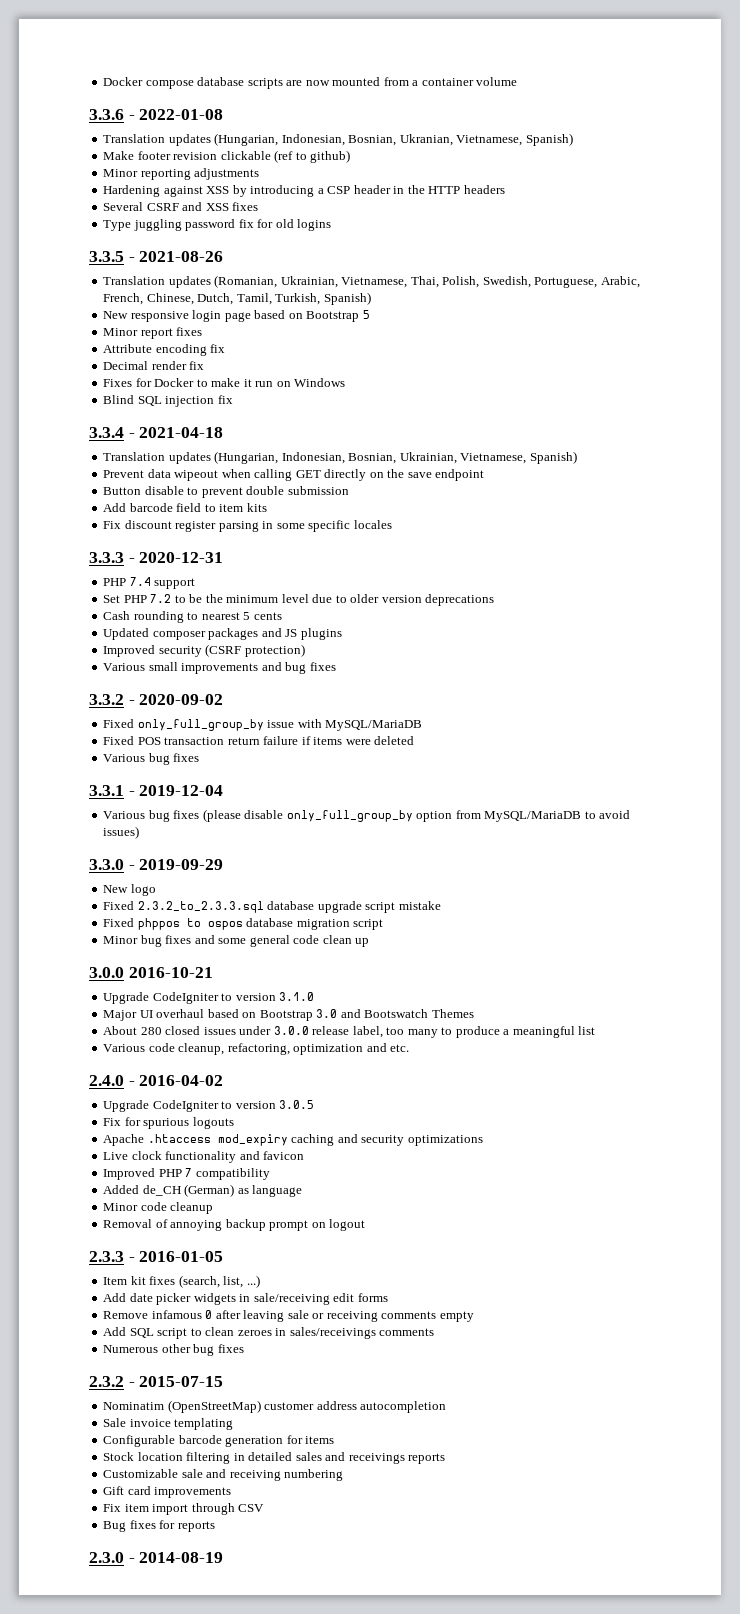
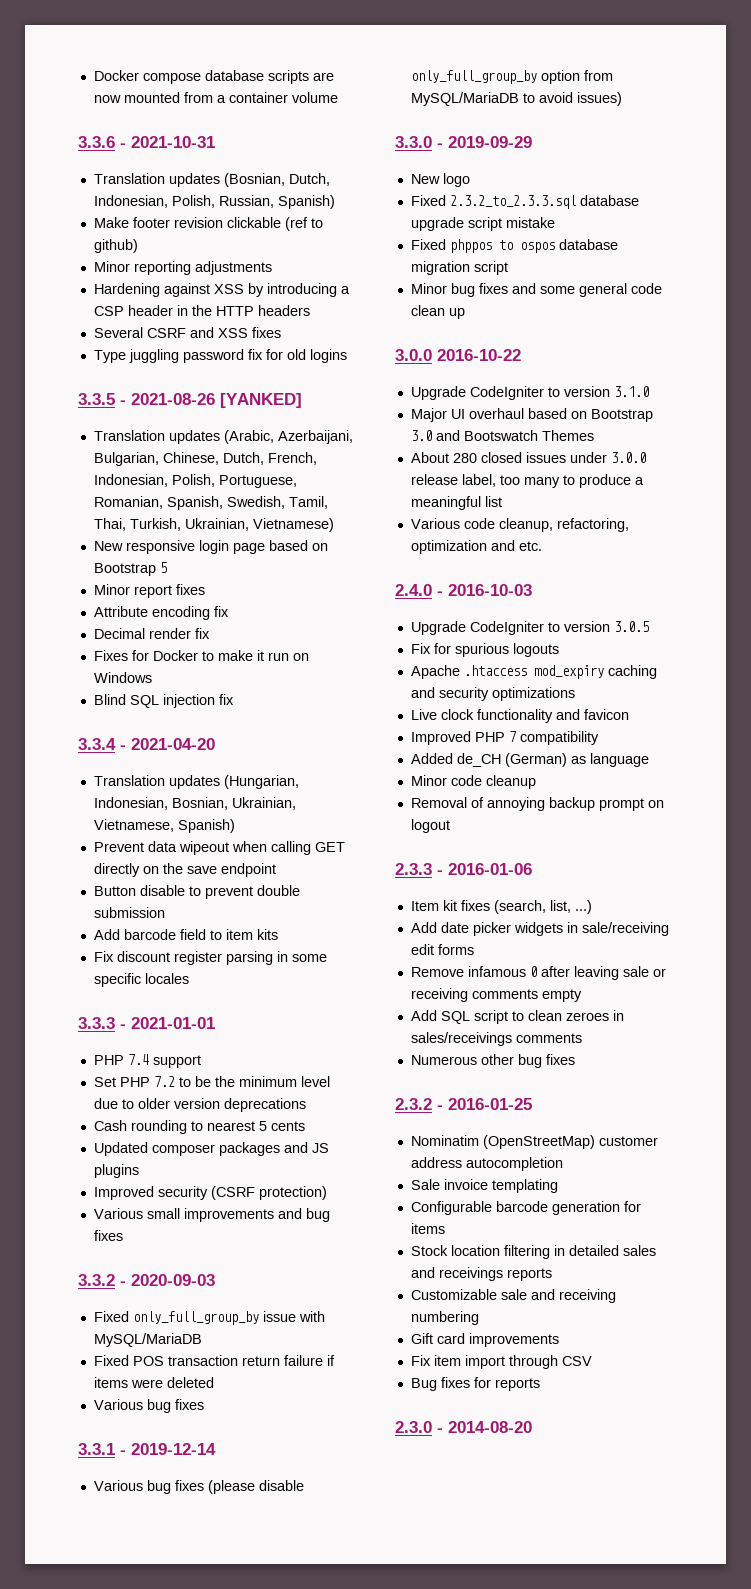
- 3.3.6 - 2022-01-08
- Translation updates (Hungarian, Indonesian, Bosnian, Ukranian, Vietnamese, Spanish)
+ 3.3.6 - 2021-10-31
+ Translation updates (Bosnian, Dutch, Indonesian, Polish, Russian, Spanish)
- 3.3.5 - 2021-08-26
- Translation updates (Romanian, Ukrainian, Vietnamese, Thai, Polish, Swedish, Portuguese, Arabic, French, Chinese, Dutch, Tamil, Turkish, Spanish)
+ 3.3.5 - 2021-08-26 [YANKED]
+ Translation updates (Arabic, Azerbaijani, Bulgarian, Chinese, Dutch, French, Indonesian, Polish, Portuguese, Romanian, Spanish, Swedish, Tamil, Thai, Turkish, Ukrainian, Vietnamese)
- 3.3.4 - 2021-04-18
+ 3.3.4 - 2021-04-20
- 3.3.3 - 2020-12-31
+ 3.3.3 - 2021-01-01
- 3.3.2 - 2020-09-02
+ 3.3.2 - 2020-09-03
- 3.3.1 - 2019-12-04
+ 3.3.1 - 2019-12-14
- 3.0.0 2016-10-21
+ 3.0.0 2016-10-22
- 2.4.0 - 2016-04-02
+ 2.4.0 - 2016-10-03
- 2.3.3 - 2016-01-05
+ 2.3.3 - 2016-01-06
- 2.3.2 - 2015-07-15
+ 2.3.2 - 2016-01-25
- 2.3.0 - 2014-08-19
+ 2.3.0 - 2014-08-20

